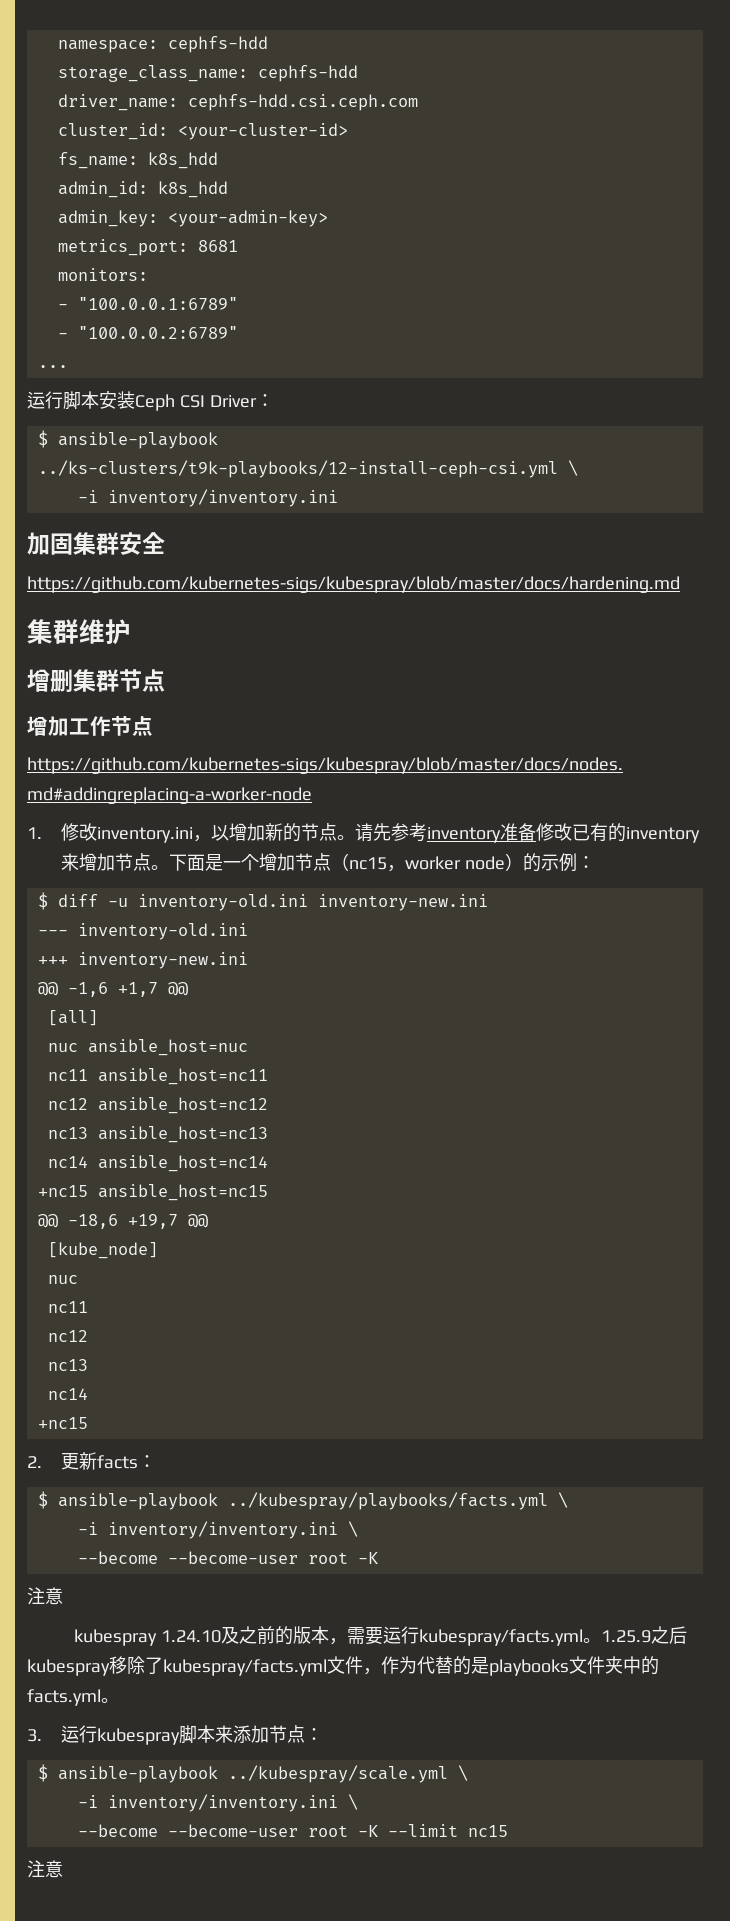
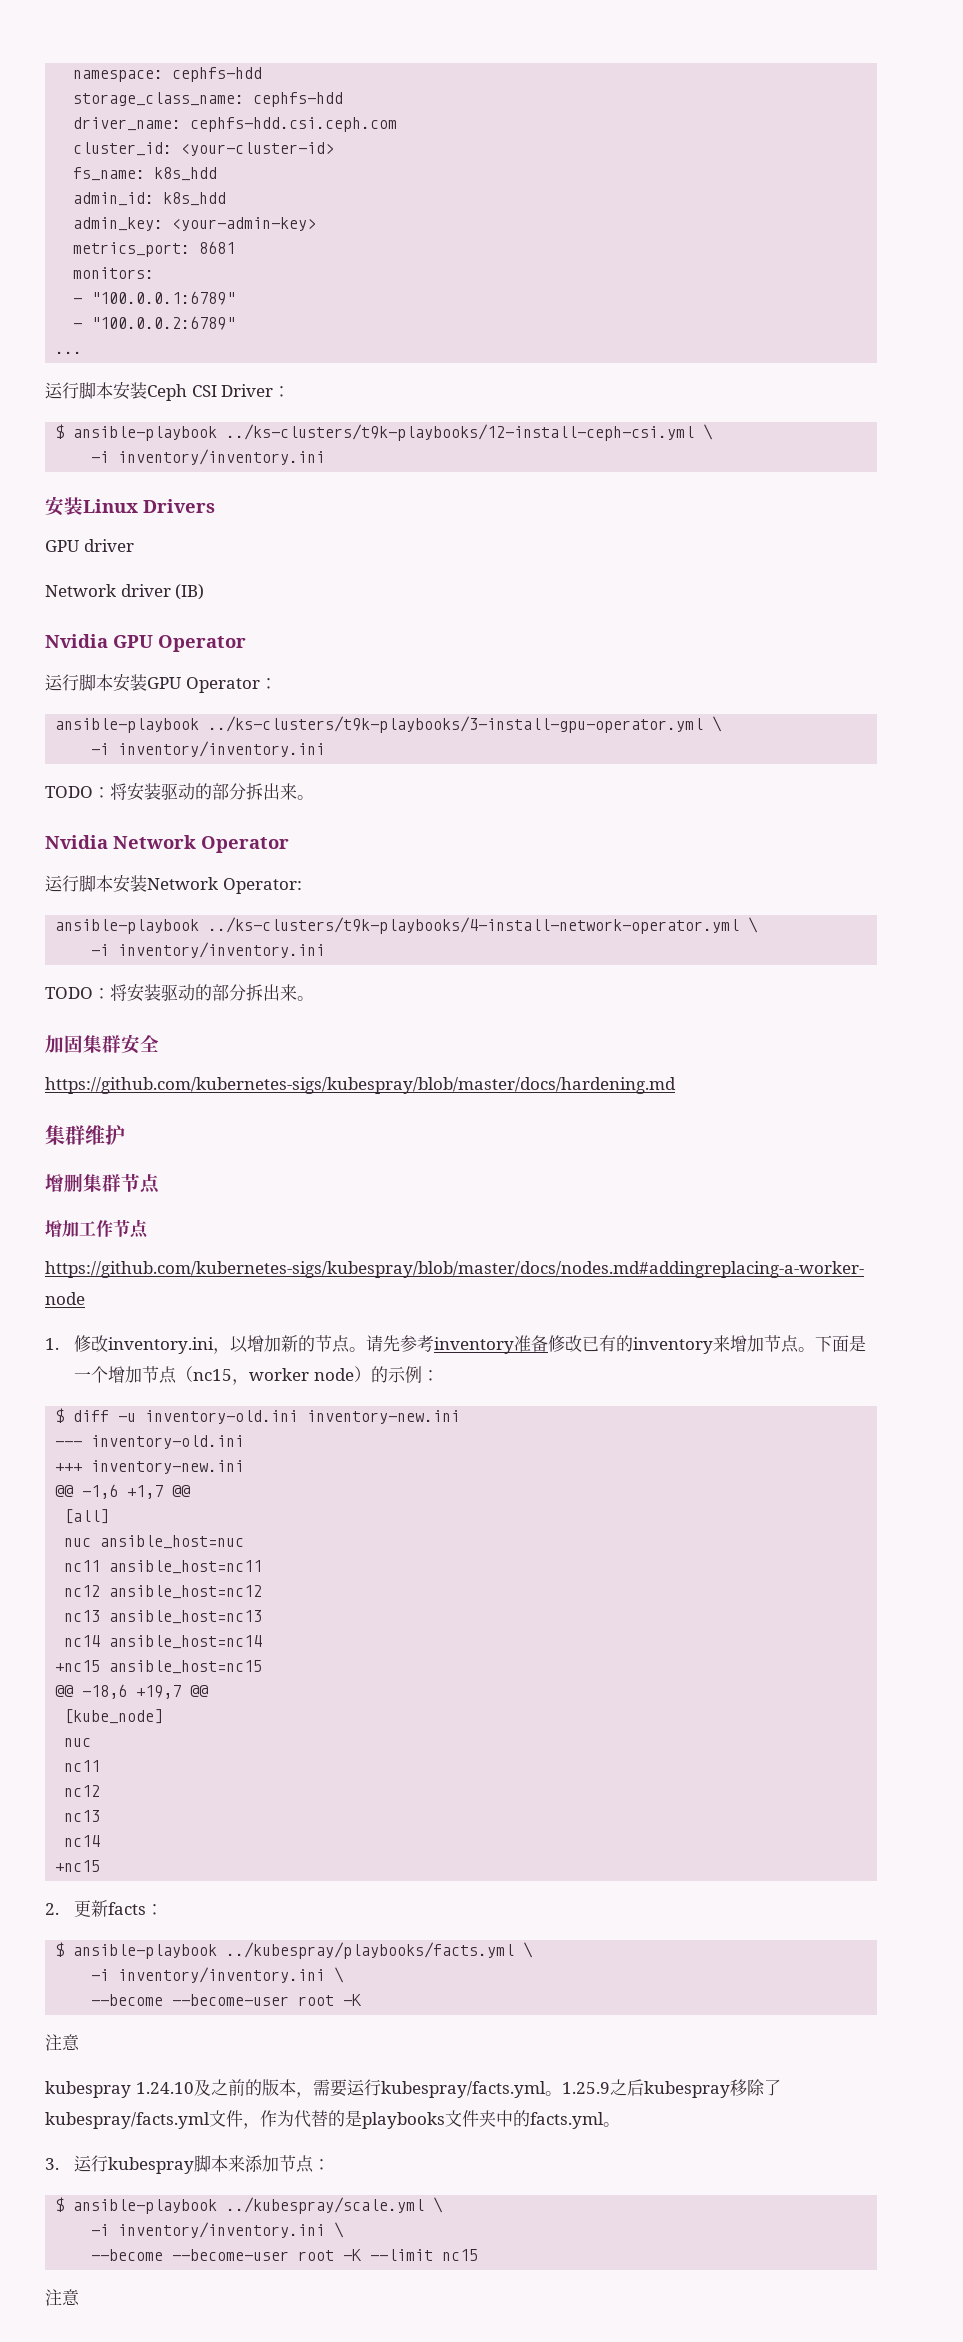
+ 安装Linux Drivers
+ GPU driver
+ Network driver (IB)
+ Nvidia GPU Operator
+ 运行脚本安装GPU Operator：
+ ansible-playbook ../ks-clusters/t9k-playbooks/3-install-gpu-operator.yml \
+ -i inventory/inventory.ini
+ TODO：将安装驱动的部分拆出来。
+ Nvidia Network Operator
+ 运行脚本安装Network Operator:
+ ansible-playbook ../ks-clusters/t9k-playbooks/4-install-network-operator.yml \
+ -i inventory/inventory.ini
+ TODO：将安装驱动的部分拆出来。

